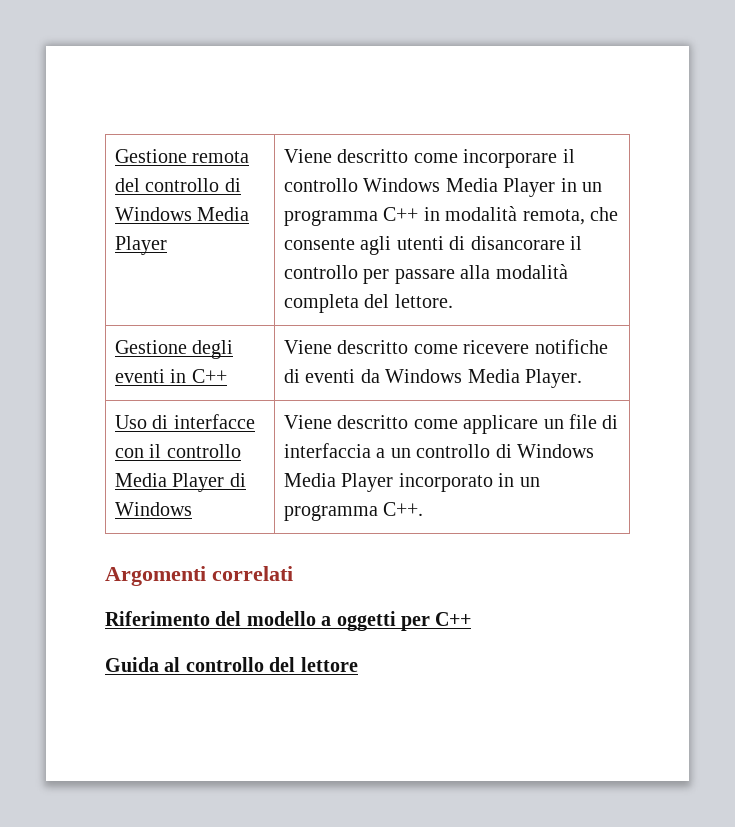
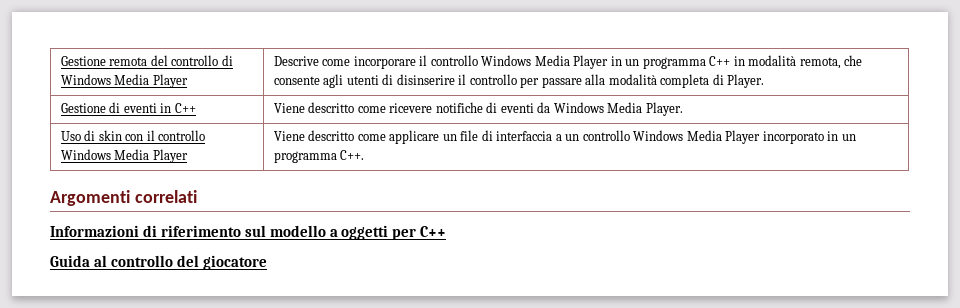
- Gestione remota del controllo di Windows Media Player | Viene descritto come incorporare il controllo Windows Media Player in un programma C++ in modalità remota, che consente agli utenti di disancorare il controllo per passare alla modalità completa del lettore.
- Gestione degli eventi in C++ | Viene descritto come ricevere notifiche di eventi da Windows Media Player.
+ Gestione remota del controllo di Windows Media Player | Descrive come incorporare il controllo Windows Media Player in un programma C++ in modalità remota, che consente agli utenti di disinserire il controllo per passare alla modalità completa di Player.
+ Gestione di eventi in C++ | Viene descritto come ricevere notifiche di eventi da Windows Media Player.
- Uso di interfacce con il controllo Media Player di Windows | Viene descritto come applicare un file di interfaccia a un controllo di Windows Media Player incorporato in un programma C++.
+ Uso di skin con il controllo Windows Media Player | Viene descritto come applicare un file di interfaccia a un controllo Windows Media Player incorporato in un programma C++.
- Riferimento del modello a oggetti per C++
+ Informazioni di riferimento sul modello a oggetti per C++
- Guida al controllo del lettore
+ Guida al controllo del giocatore

